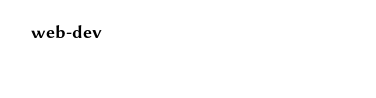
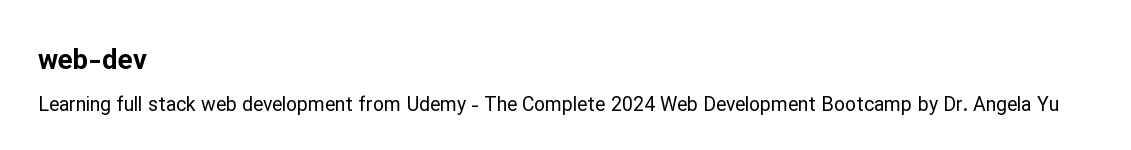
+ Learning full stack web development from Udemy - The Complete 2024 Web Development Bootcamp by Dr. Angela Yu

